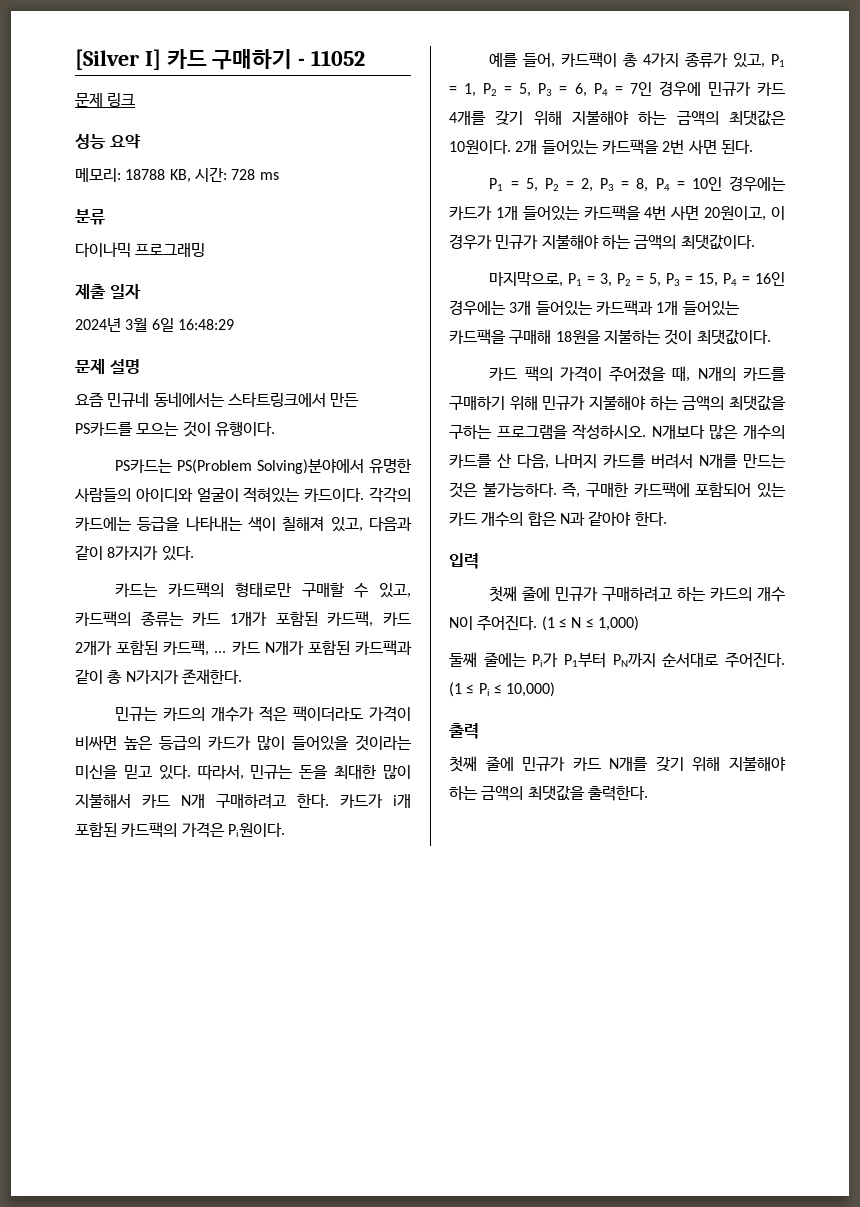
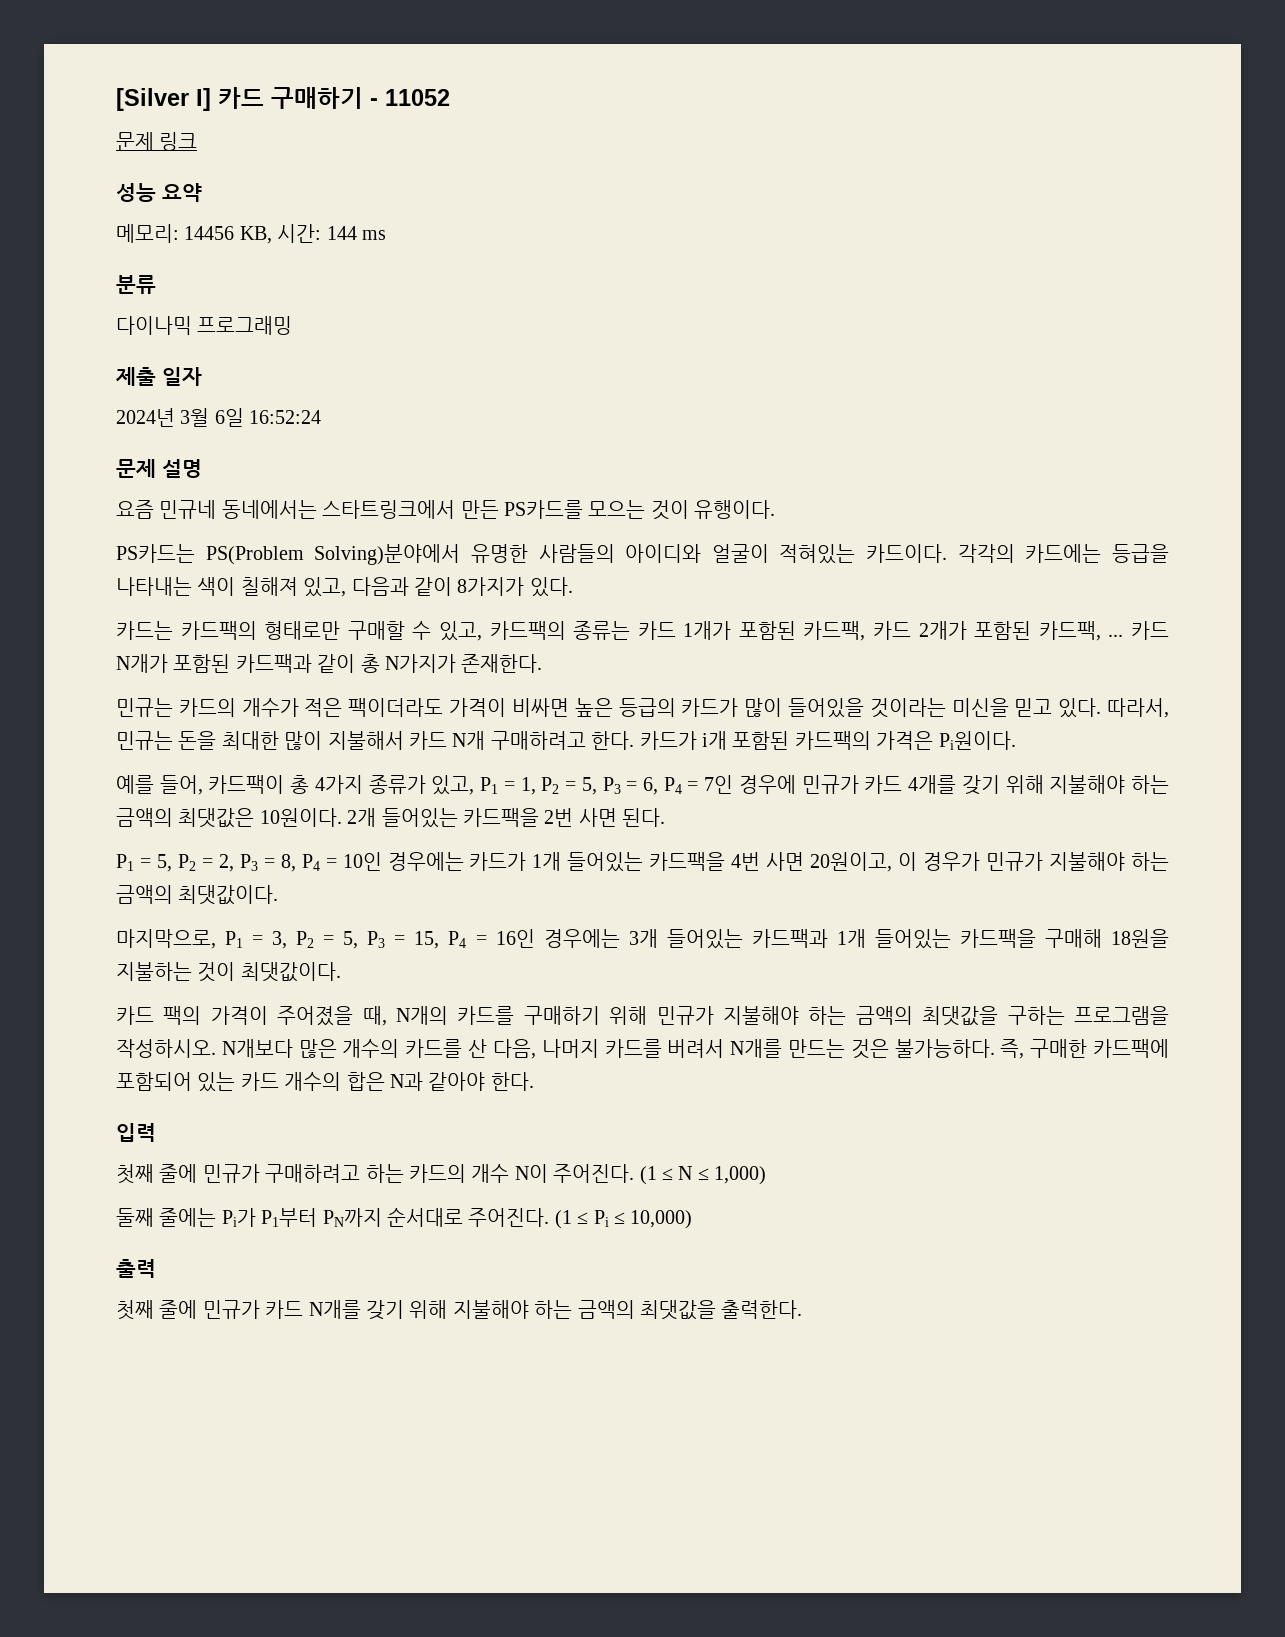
- 메모리: 18788 KB, 시간: 728 ms
+ 메모리: 14456 KB, 시간: 144 ms
- 2024년 3월 6일 16:48:29
+ 2024년 3월 6일 16:52:24

